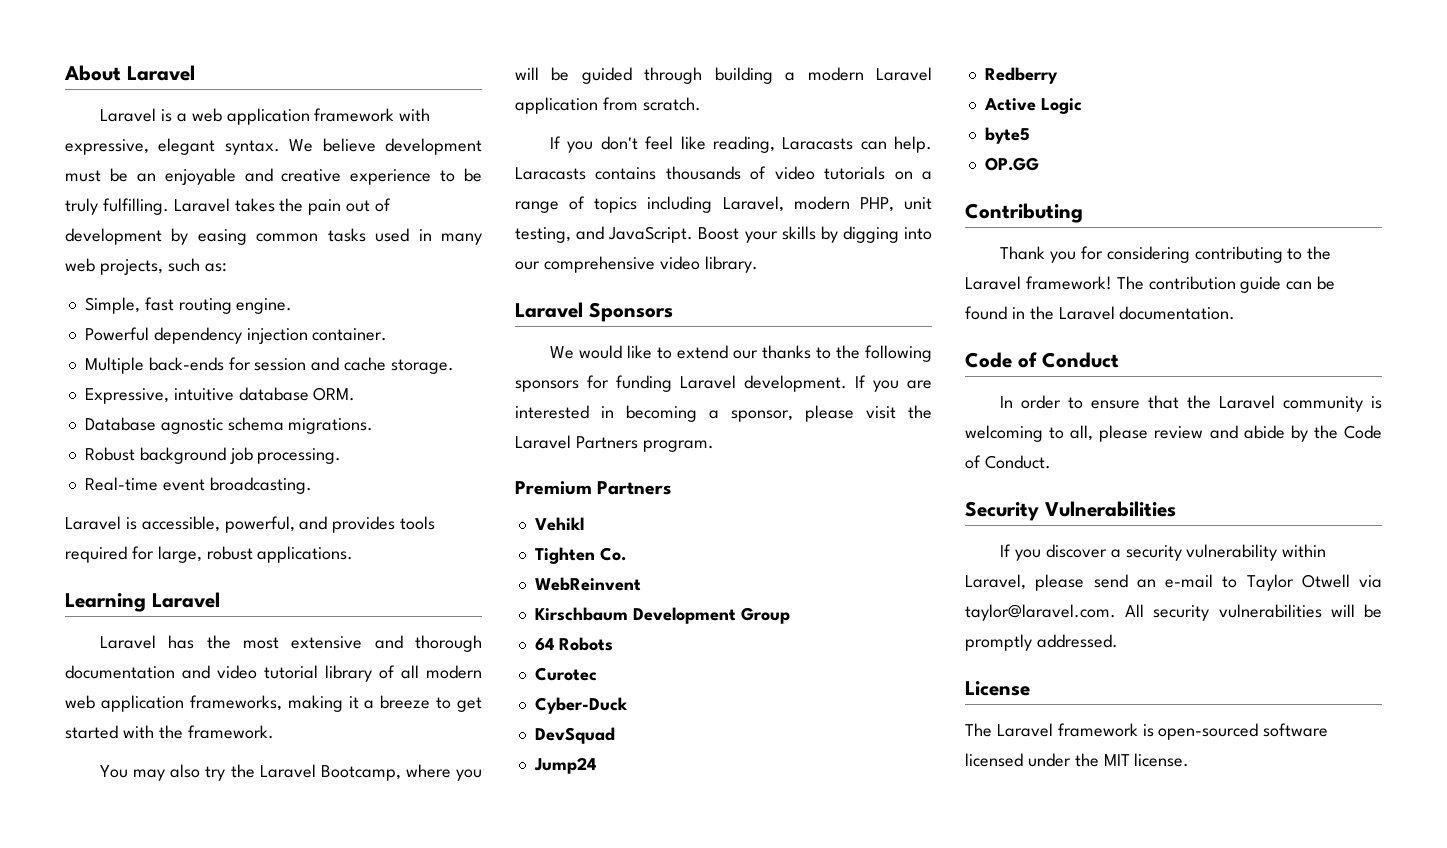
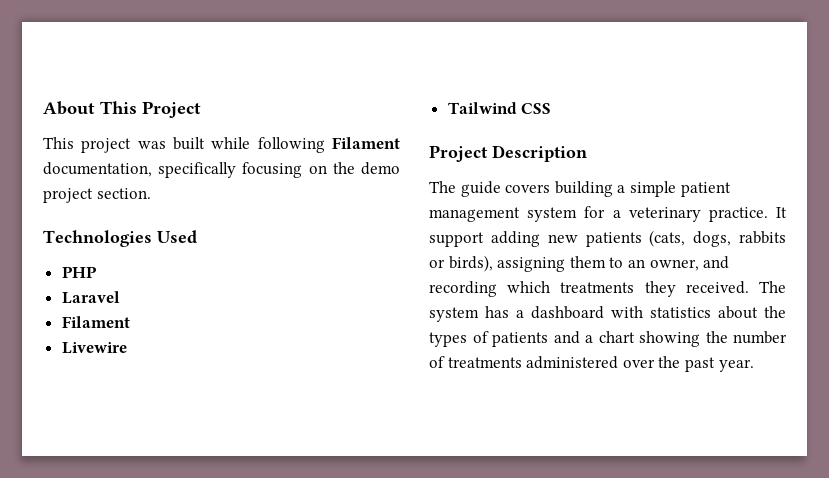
- About Laravel
- Laravel is a web application framework with expressive, elegant syntax. We believe development must be an enjoyable and creative experience to be truly fulfilling. Laravel takes the pain out of development by easing common tasks used in many web projects, such as:
- Simple, fast routing engine.
- Powerful dependency injection container.
- Multiple back-ends for session and cache storage.
- Expressive, intuitive database ORM.
- Database agnostic schema migrations.
- Robust background job processing.
- Real-time event broadcasting.
- Laravel is accessible, powerful, and provides tools required for large, robust applications.
- Learning Laravel
- Laravel has the most extensive and thorough documentation and video tutorial library of all modern web application frameworks, making it a breeze to get started with the framework.
- You may also try the Laravel Bootcamp, where you will be guided through building a modern Laravel application from scratch.
- If you don't feel like reading, Laracasts can help. Laracasts contains thousands of video tutorials on a range of topics including Laravel, modern PHP, unit testing, and JavaScript. Boost your skills by digging into our comprehensive video library.
- Laravel Sponsors
- We would like to extend our thanks to the following sponsors for funding Laravel development. If you are interested in becoming a sponsor, please visit the Laravel Partners program.
- Premium Partners
- Vehikl
- Tighten Co.
- WebReinvent
- Kirschbaum Development Group
- 64 Robots
- Curotec
- Cyber-Duck
- DevSquad
- Jump24
- Redberry
- Active Logic
- byte5
- OP.GG
- Contributing
- Thank you for considering contributing to the Laravel framework! The contribution guide can be found in the Laravel documentation.
- Code of Conduct
- In order to ensure that the Laravel community is welcoming to all, please review and abide by the Code of Conduct.
- Security Vulnerabilities
- If you discover a security vulnerability within Laravel, please send an e-mail to Taylor Otwell via taylor@laravel.com. All security vulnerabilities will be promptly addressed.
- License
- The Laravel framework is open-sourced software licensed under the MIT license.
+ About This Project
+ This project was built while following Filament documentation, specifically focusing on the demo project section.
+ Technologies Used
+ PHP
+ Laravel
+ Filament
+ Livewire
+ Tailwind CSS
+ Project Description
+ The guide covers building a simple patient management system for a veterinary practice. It support adding new patients (cats, dogs, rabbits or birds), assigning them to an owner, and recording which treatments they received. The system has a dashboard with statistics about the types of patients and a chart showing the number of treatments administered over the past year.

